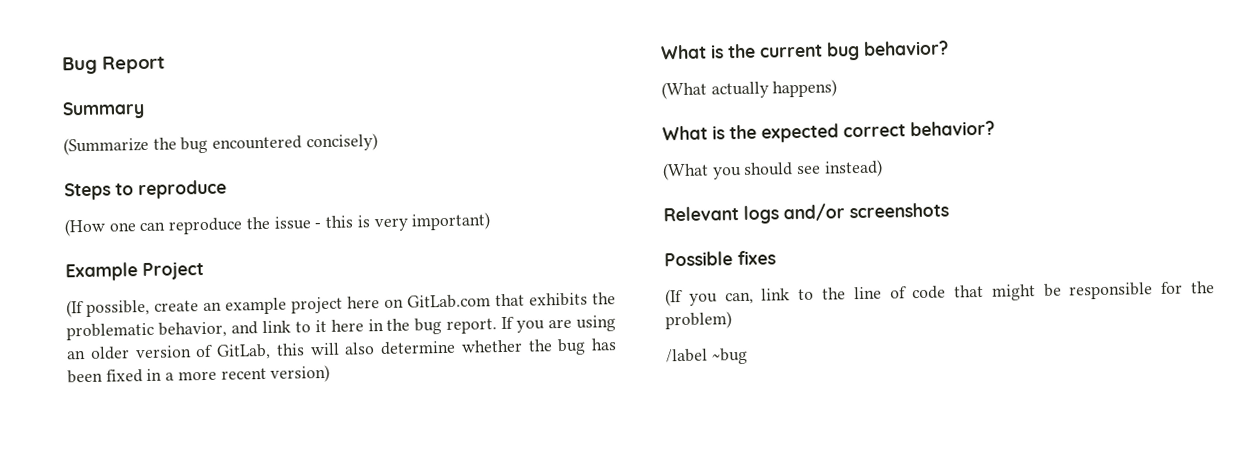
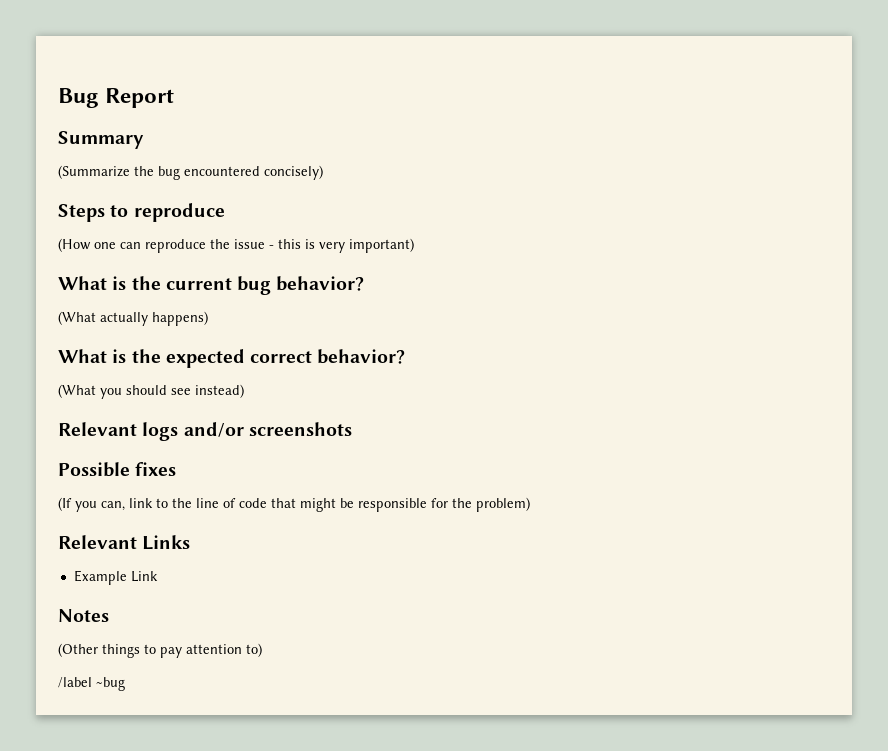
- Example Project
- (If possible, create an example project here on GitLab.com that exhibits the problematic behavior, and link to it here in the bug report. If you are using an older version of GitLab, this will also determine whether the bug has been fixed in a more recent version)
+ Relevant Links
+ Example Link
+ Notes
+ (Other things to pay attention to)

